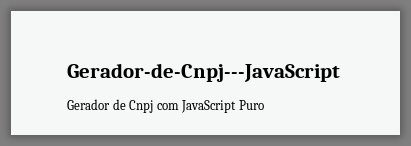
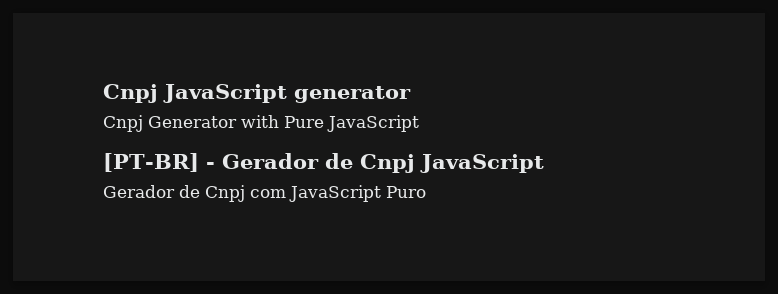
- Gerador-de-Cnpj---JavaScript
+ Cnpj JavaScript generator
+ Cnpj Generator with Pure JavaScript
+ [PT-BR] - Gerador de Cnpj JavaScript

